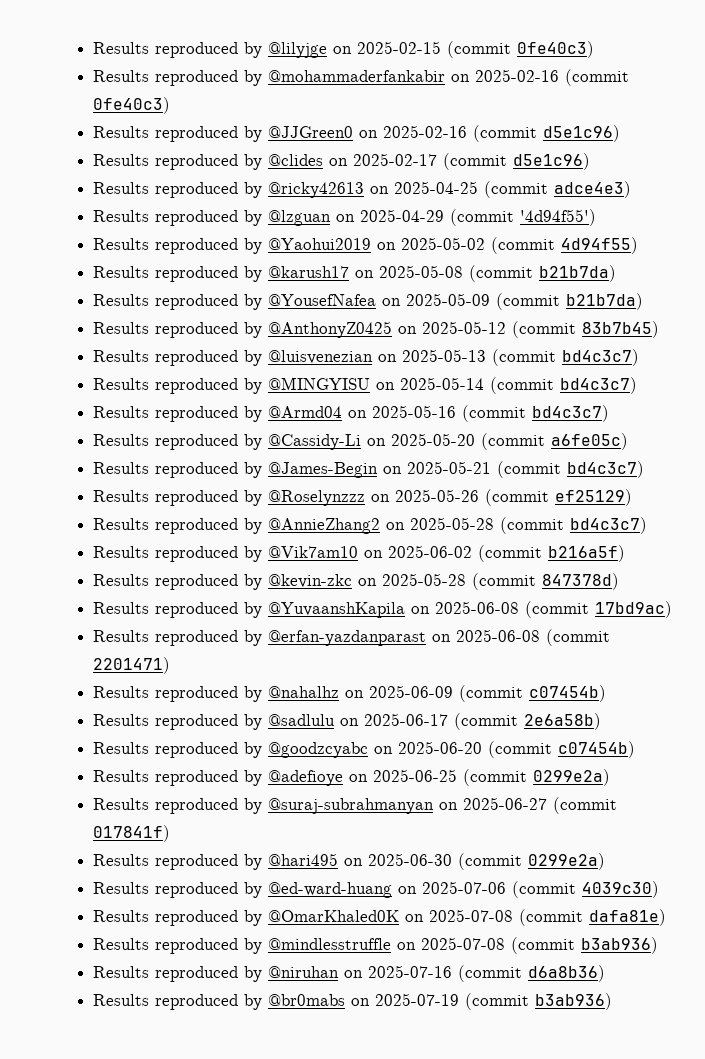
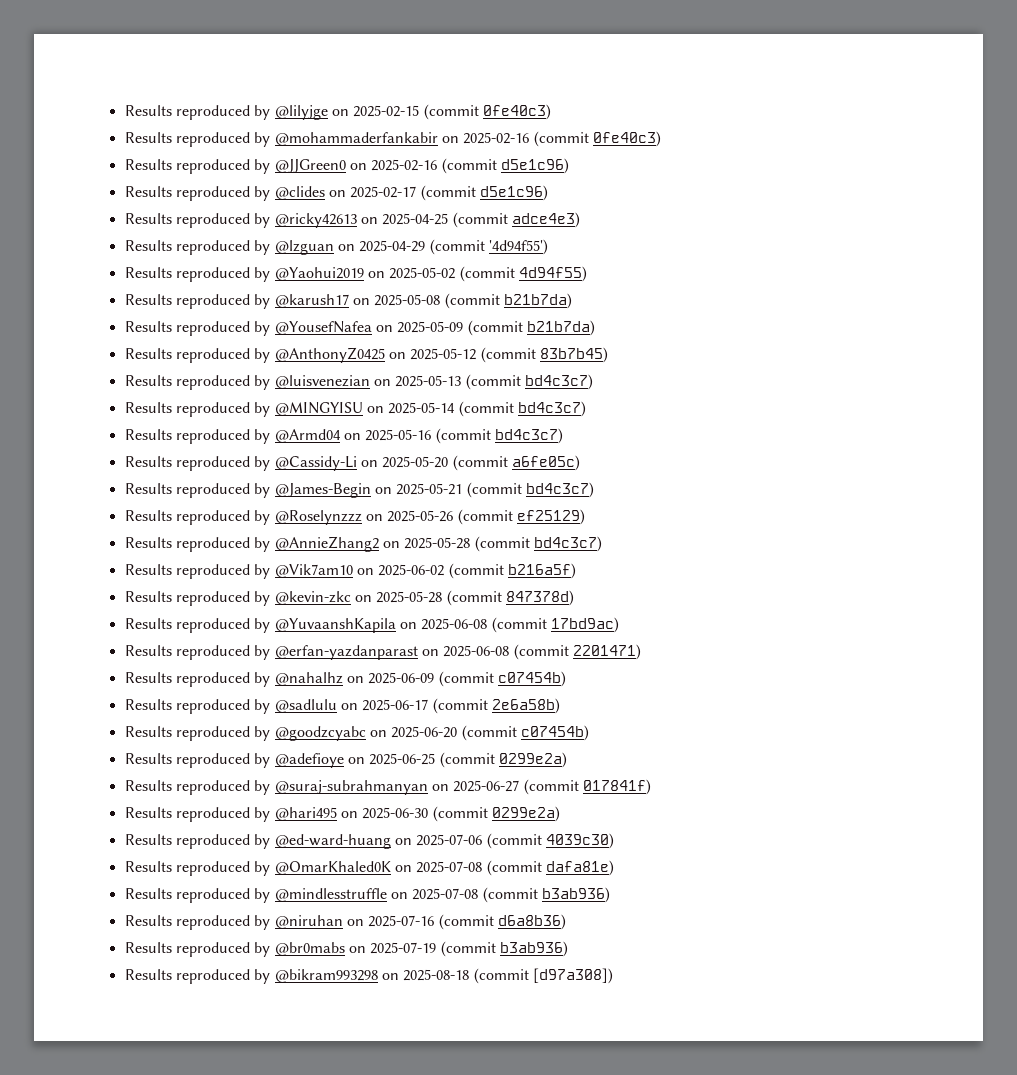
+ Results reproduced by @bikram993298 on 2025-08-18 (commit [d97a308])

